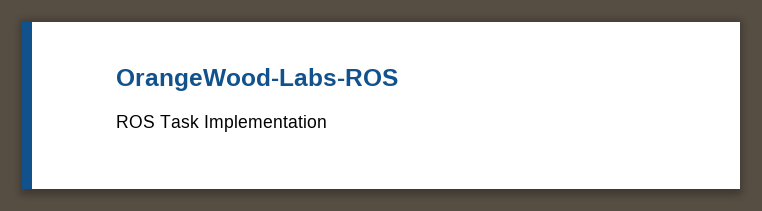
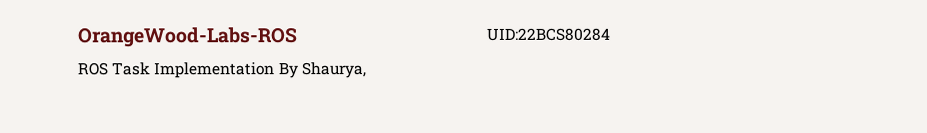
- ROS Task Implementation
+ ROS Task Implementation By Shaurya, UID:22BCS80284

